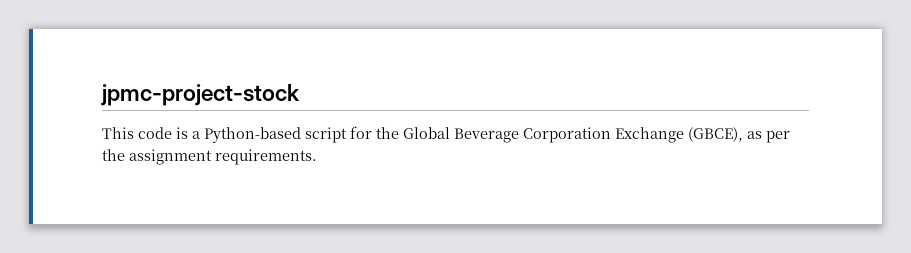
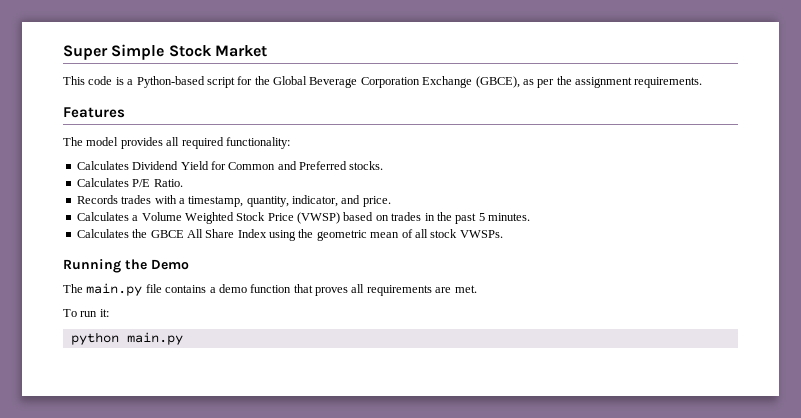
- jpmc-project-stock
+ Super Simple Stock Market
+ Features
+ The model provides all required functionality:
+ Calculates Dividend Yield for Common and Preferred stocks.
+ Calculates P/E Ratio.
+ Records trades with a timestamp, quantity, indicator, and price.
+ Calculates a Volume Weighted Stock Price (VWSP) based on trades in the past 5 minutes.
+ Calculates the GBCE All Share Index using the geometric mean of all stock VWSPs.
+ Running the Demo
+ The main.py file contains a demo function that proves all requirements are met.
+ To run it:
+ python main.py

